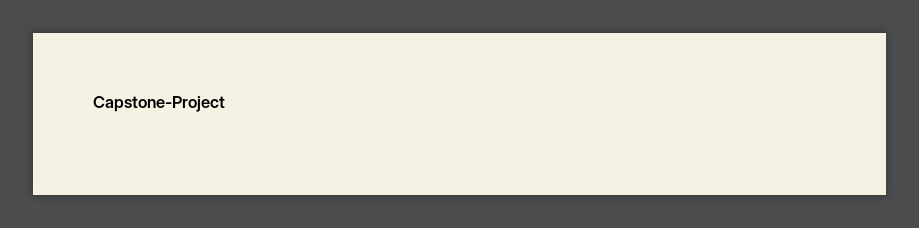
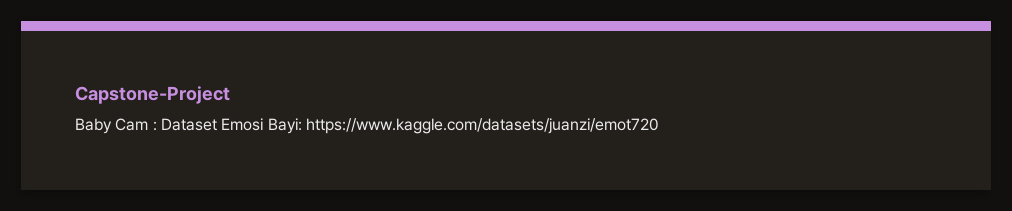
+ Baby Cam : Dataset Emosi Bayi: https://www.kaggle.com/datasets/juanzi/emot720

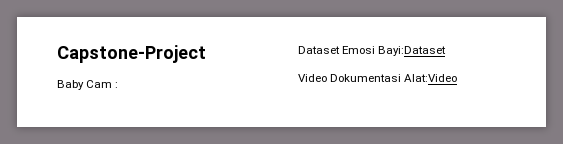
- Baby Cam : Dataset Emosi Bayi: https://www.kaggle.com/datasets/juanzi/emot720
+ Baby Cam :
+ Dataset Emosi Bayi:Dataset
+ Video Dokumentasi Alat:Video

